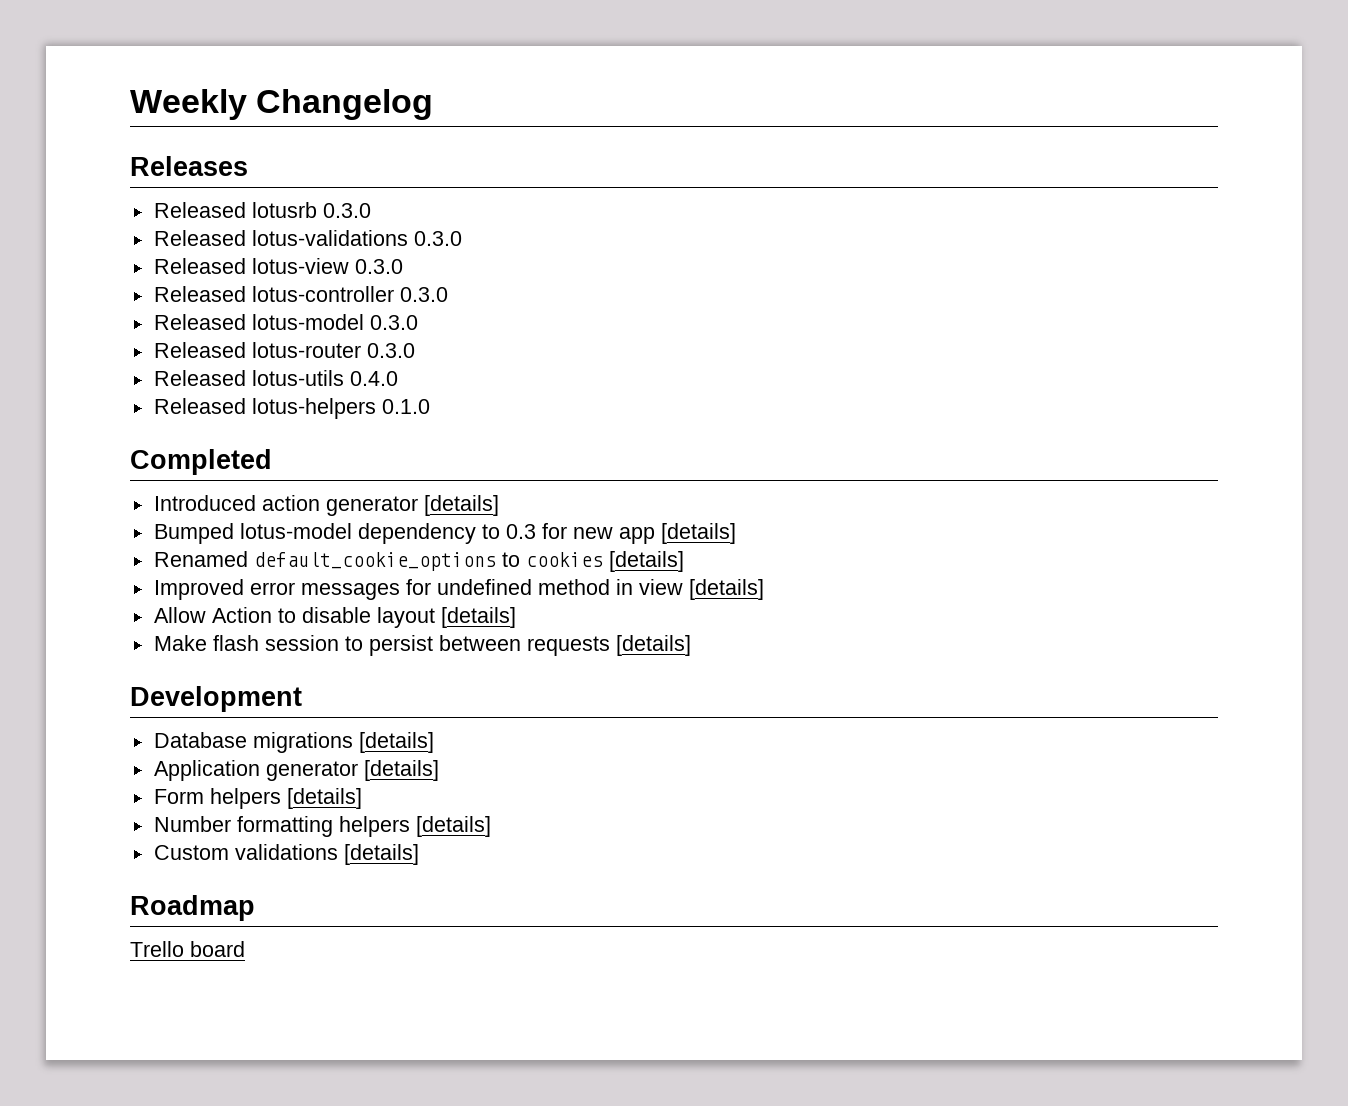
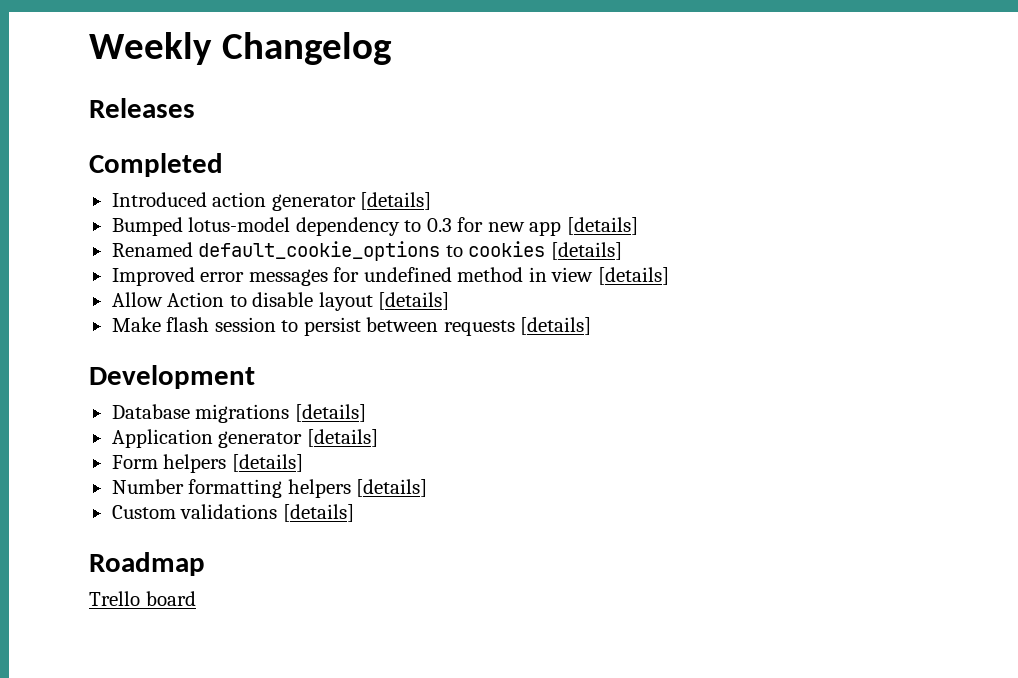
- Released lotusrb 0.3.0
- Released lotus-validations 0.3.0
- Released lotus-view 0.3.0
- Released lotus-controller 0.3.0
- Released lotus-model 0.3.0
- Released lotus-router 0.3.0
- Released lotus-utils 0.4.0
- Released lotus-helpers 0.1.0

